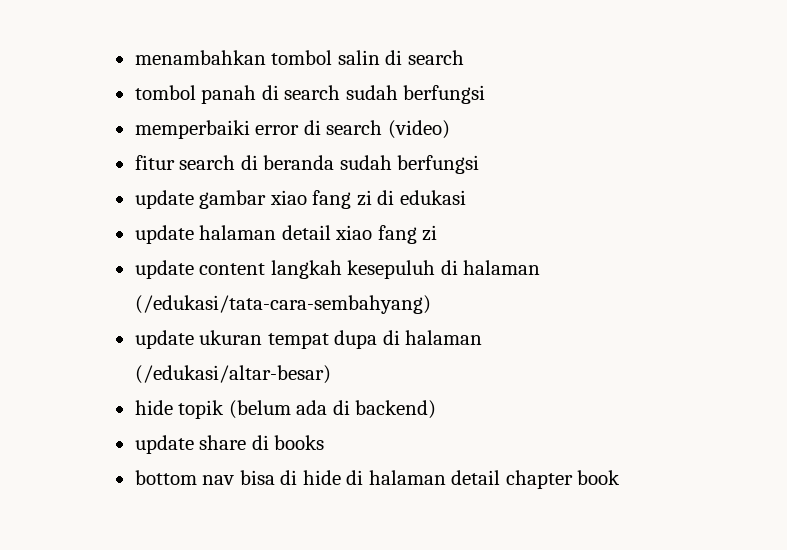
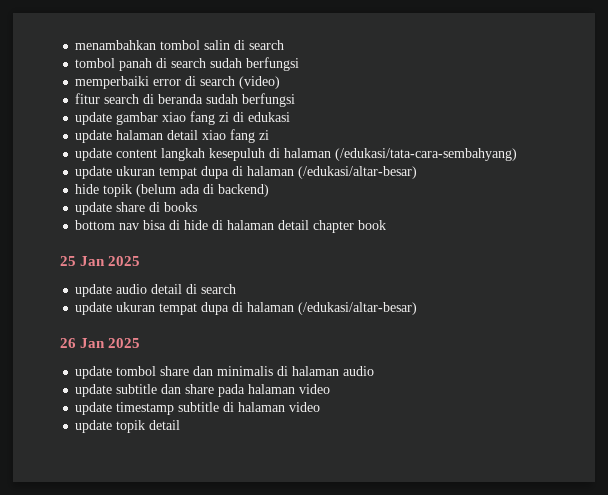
+ 25 Jan 2025
+ update audio detail di search
+ update ukuran tempat dupa di halaman (/edukasi/altar-besar)
+ 26 Jan 2025
+ update tombol share dan minimalis di halaman audio
+ update subtitle dan share pada halaman video
+ update timestamp subtitle di halaman video
+ update topik detail

